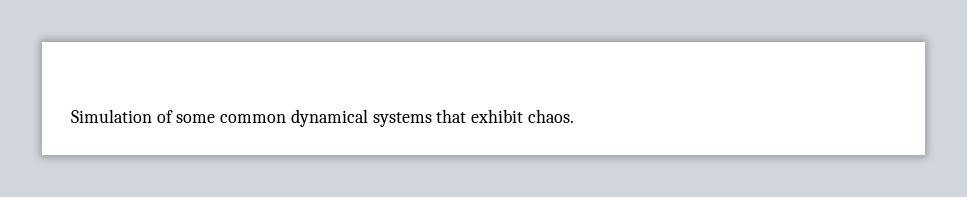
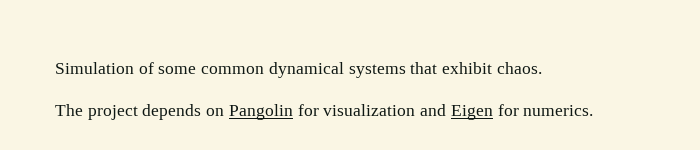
+ The project depends on Pangolin for visualization and Eigen for numerics.

